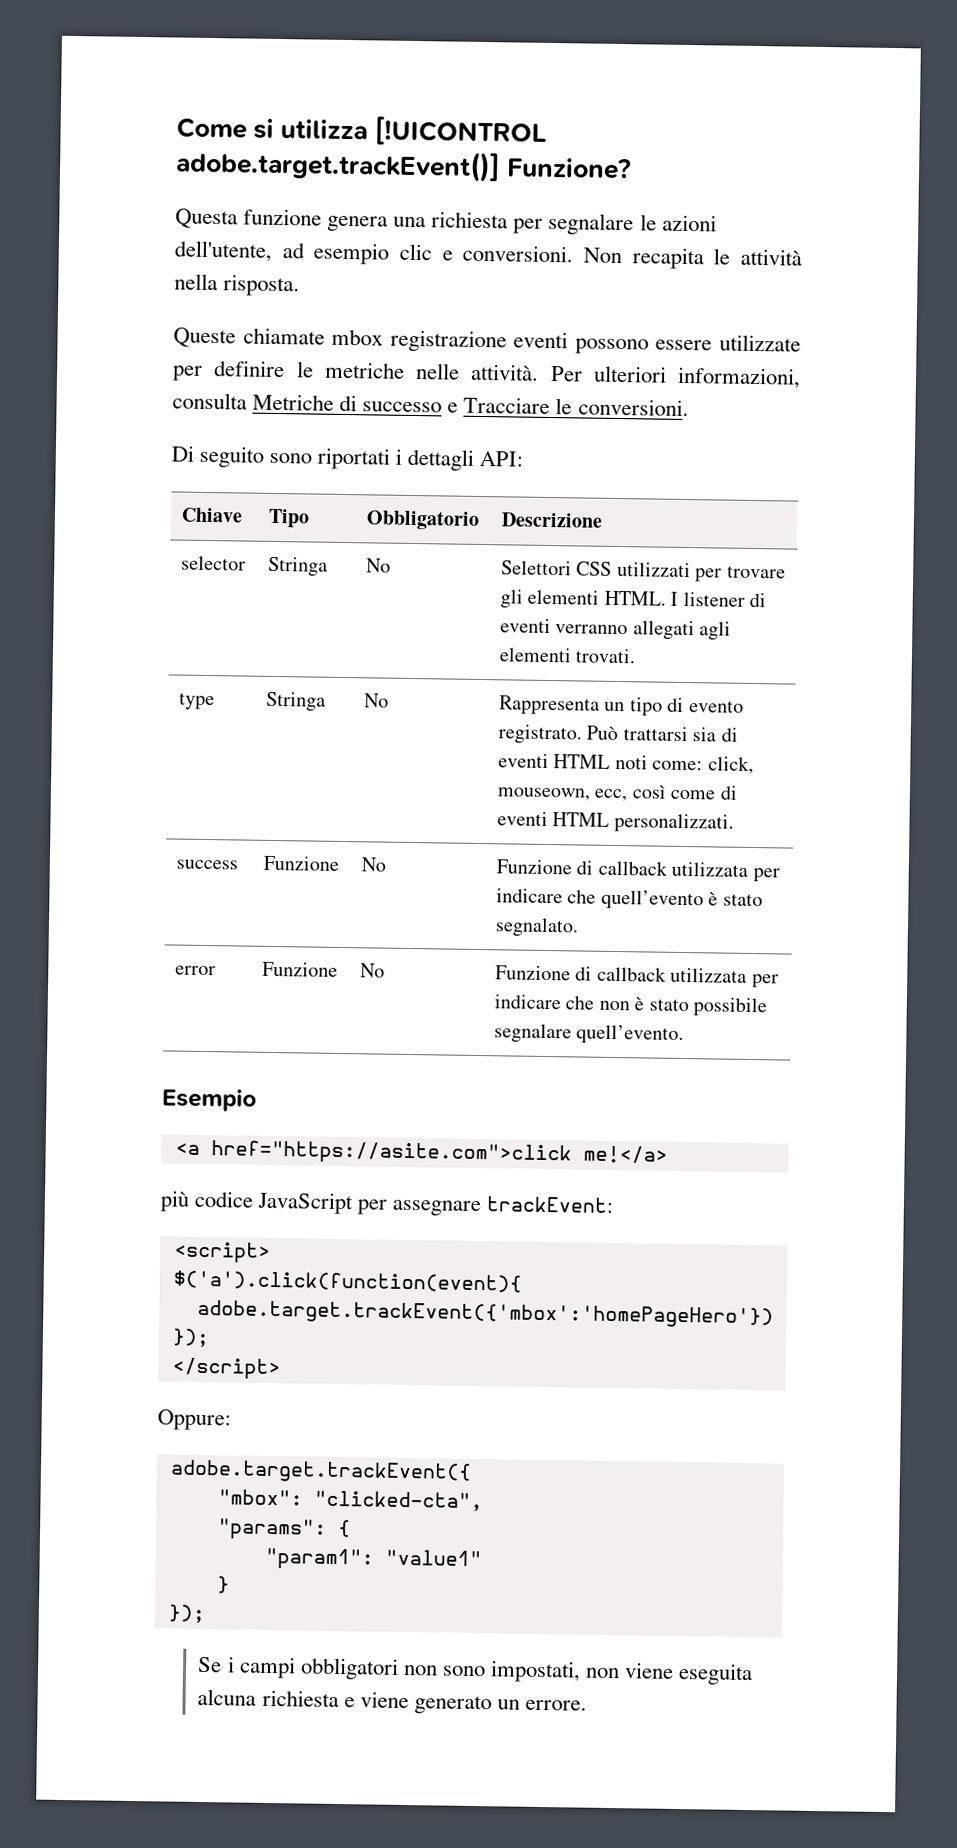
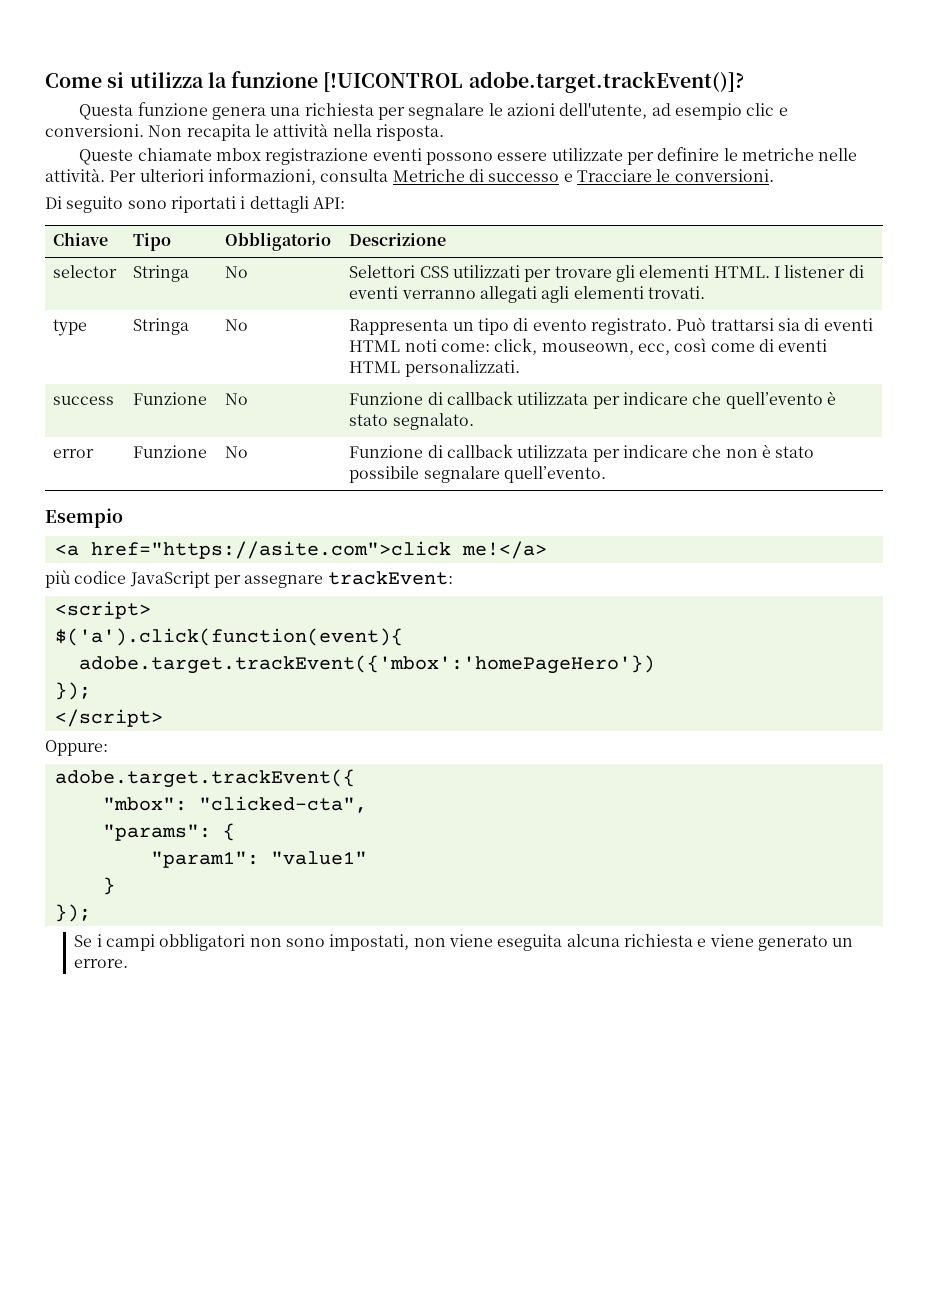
- Come si utilizza [!UICONTROL adobe.target.trackEvent()] Funzione?
+ Come si utilizza la funzione [!UICONTROL adobe.target.trackEvent()]?

